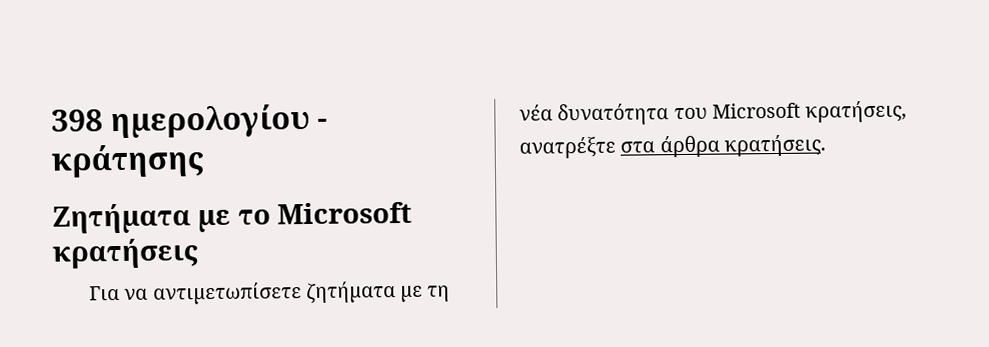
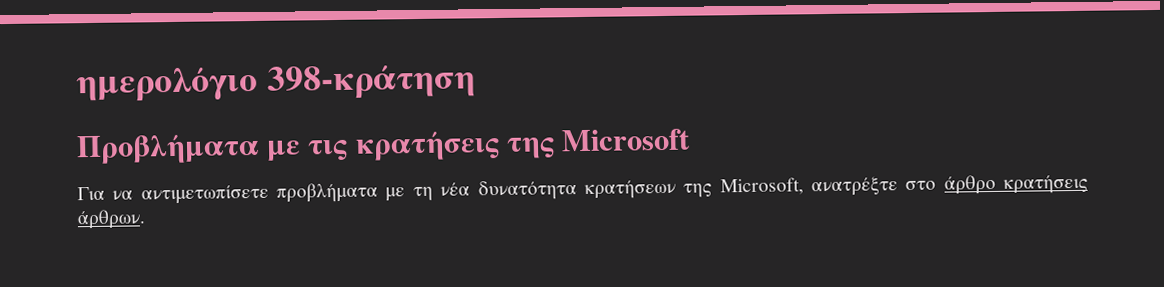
- 398 ημερολογίου - κράτησης
- Ζητήματα με το Microsoft κρατήσεις
+ ημερολόγιο 398-κράτηση
+ Προβλήματα με τις κρατήσεις της Microsoft
- Για να αντιμετωπίσετε ζητήματα με τη νέα δυνατότητα του Microsoft κρατήσεις, ανατρέξτε στα άρθρα κρατήσεις.
+ Για να αντιμετωπίσετε προβλήματα με τη νέα δυνατότητα κρατήσεων της Microsoft, ανατρέξτε στο άρθρο κρατήσεις άρθρων.

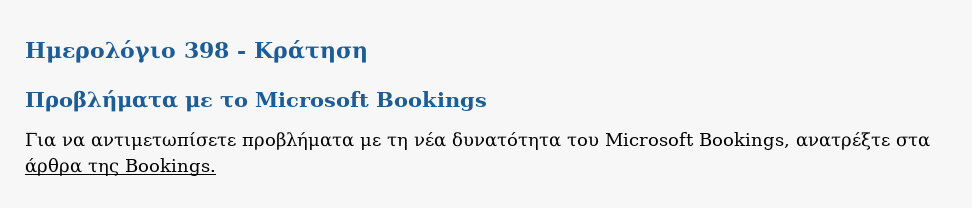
- ημερολόγιο 398-κράτηση
+ Ημερολόγιο 398 - Κράτηση
- Προβλήματα με τις κρατήσεις της Microsoft
+ Προβλήματα με το Microsoft Bookings
- Για να αντιμετωπίσετε προβλήματα με τη νέα δυνατότητα κρατήσεων της Microsoft, ανατρέξτε στο άρθρο κρατήσεις άρθρων.
+ Για να αντιμετωπίσετε προβλήματα με τη νέα δυνατότητα του Microsoft Bookings, ανατρέξτε στα άρθρα της Bookings.

